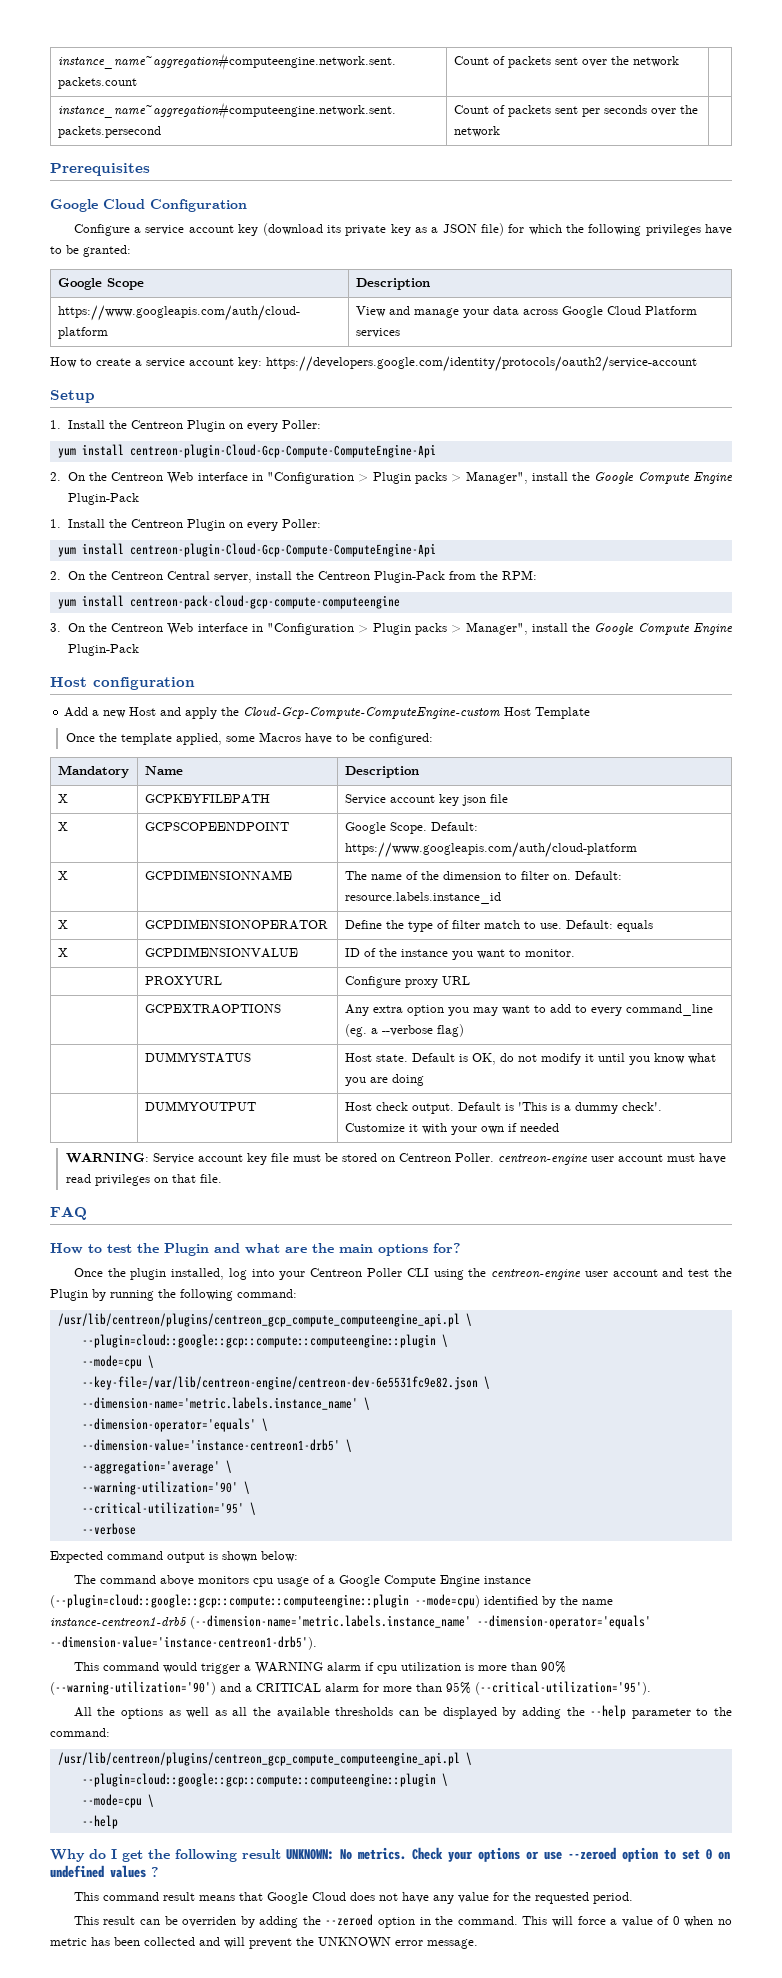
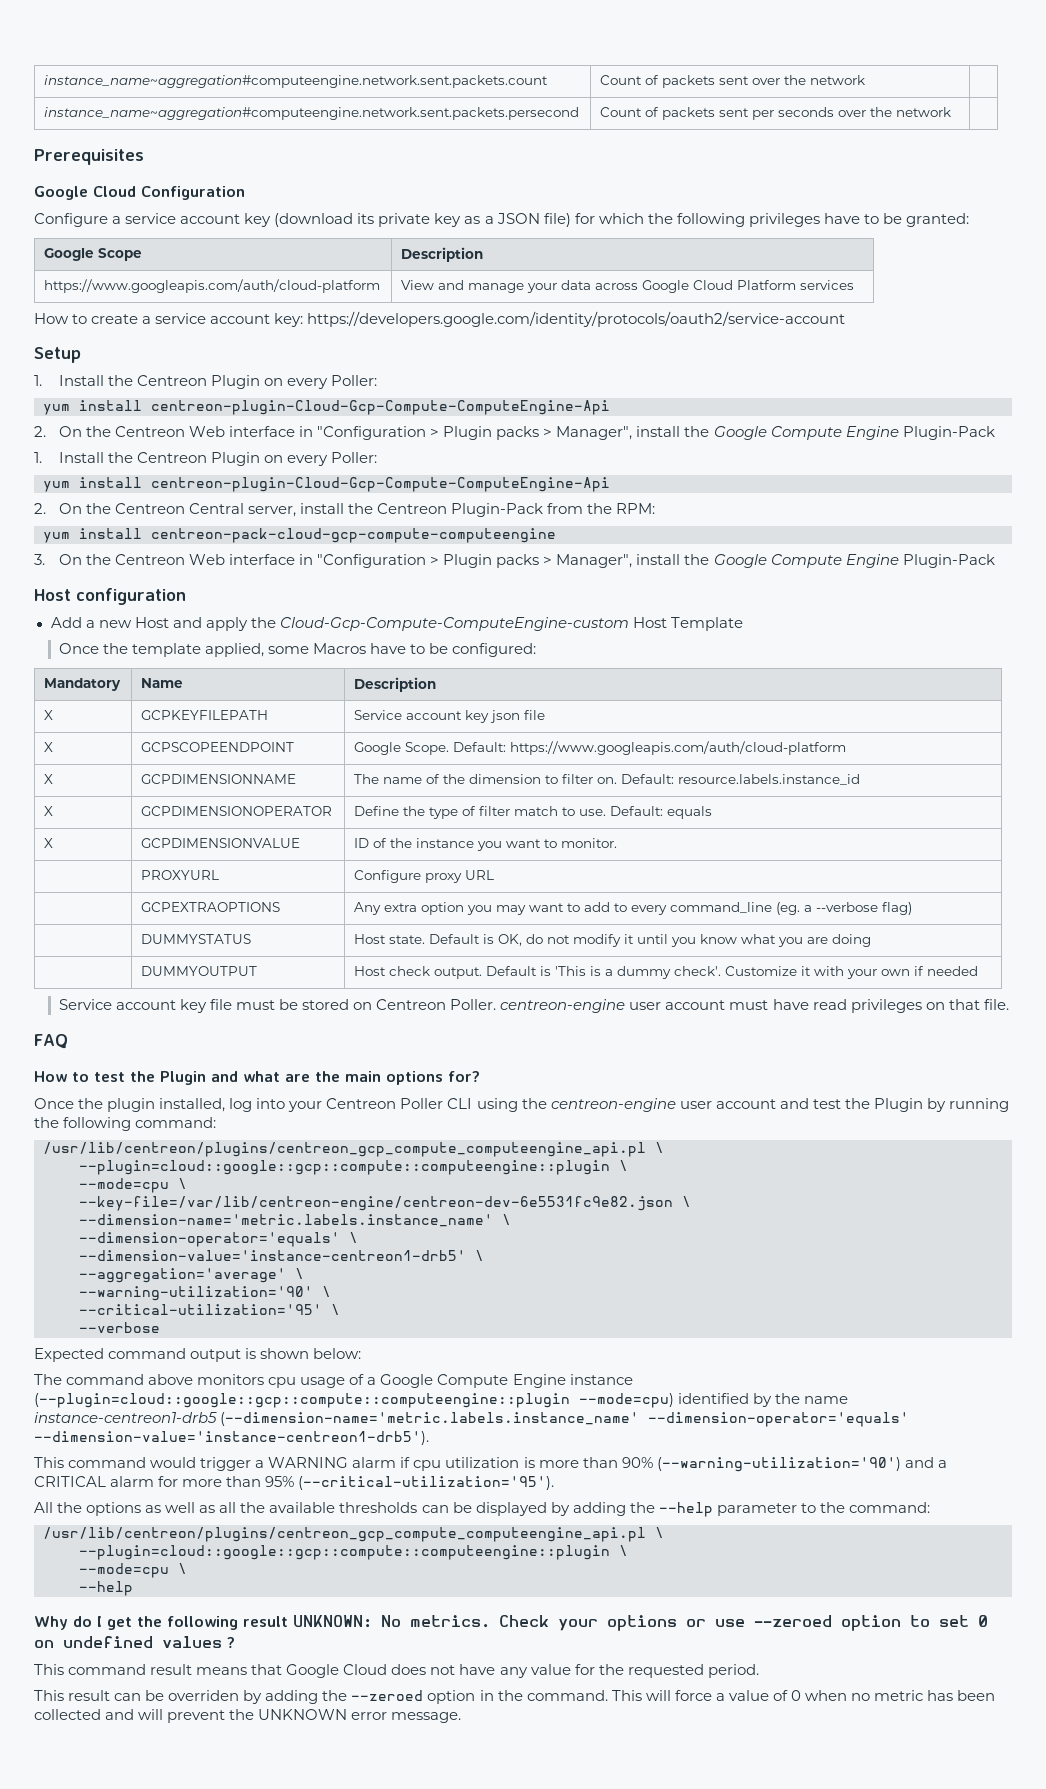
- WARNING: Service account key file must be stored on Centreon Poller. centreon-engine user account must have read privileges on that file.
+ Service account key file must be stored on Centreon Poller. centreon-engine user account must have read privileges on that file.

